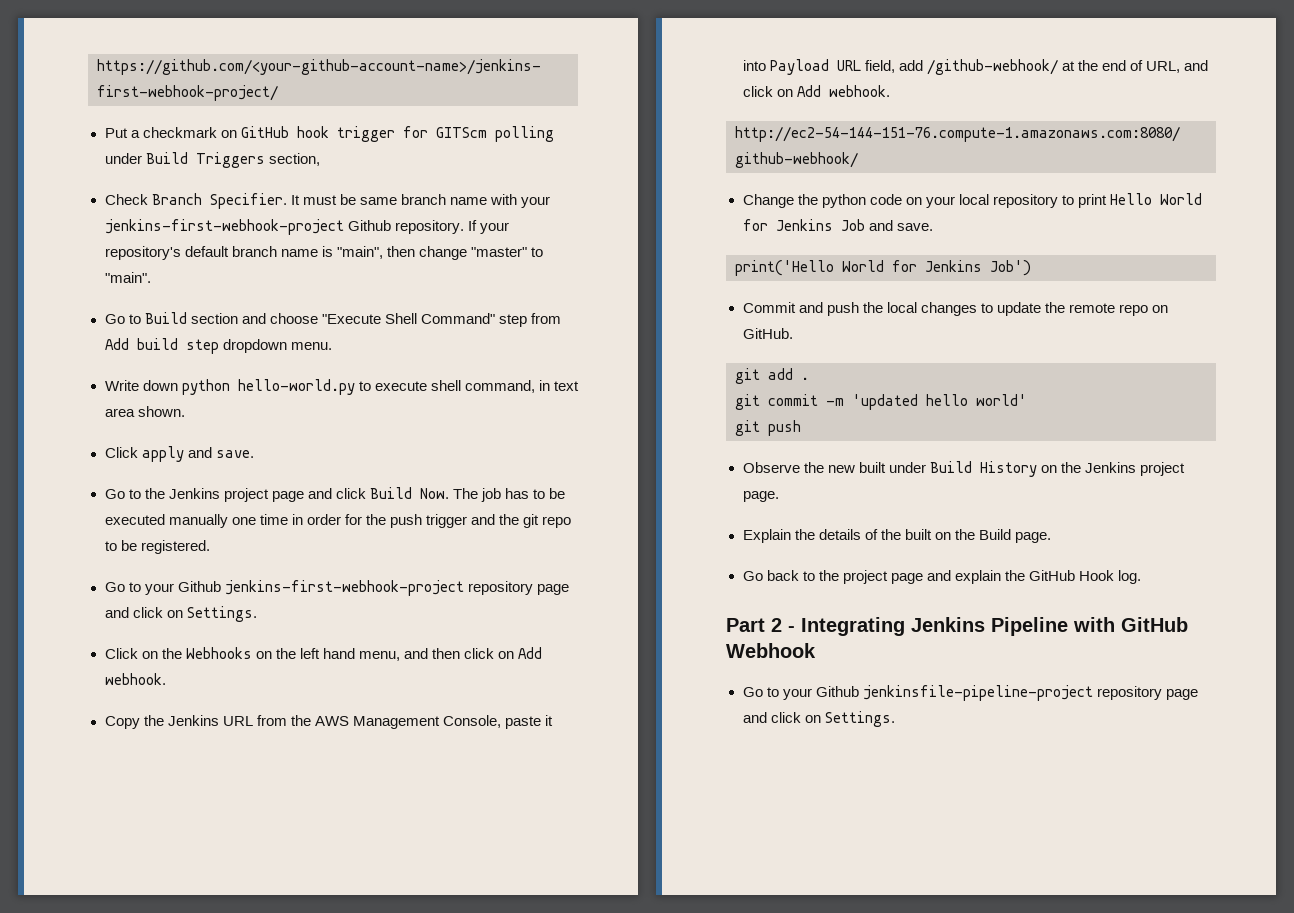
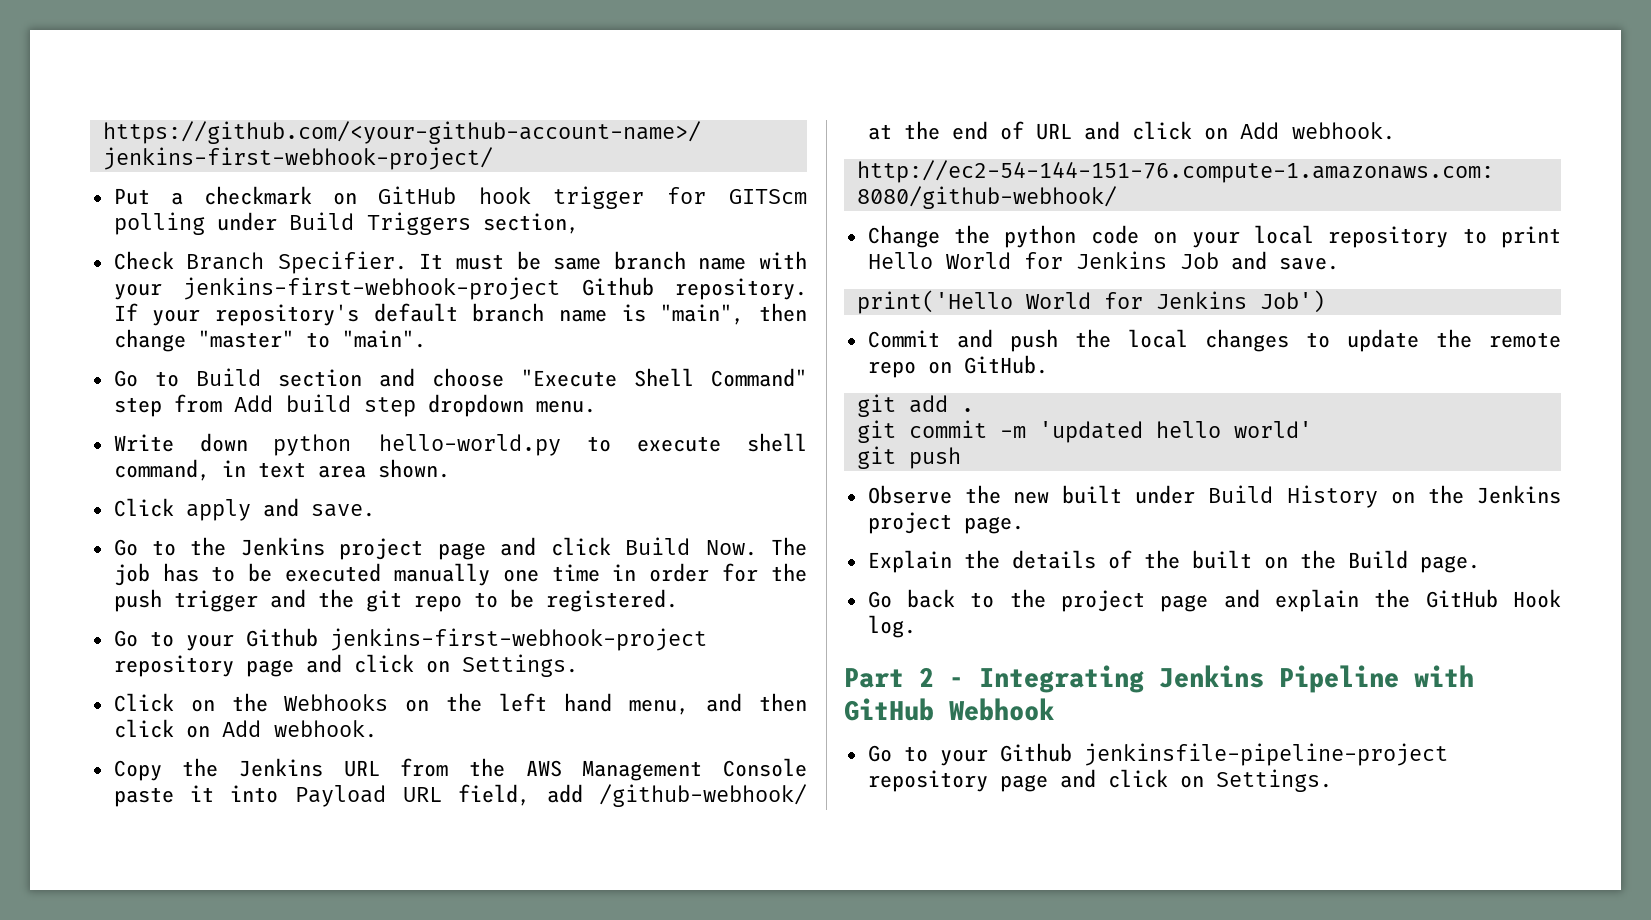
- Copy the Jenkins URL from the AWS Management Console, paste it into Payload URL field, add /github-webhook/ at the end of URL, and click on Add webhook.
+ Copy the Jenkins URL from the AWS Management Console paste it into Payload URL field, add /github-webhook/ at the end of URL and click on Add webhook.

